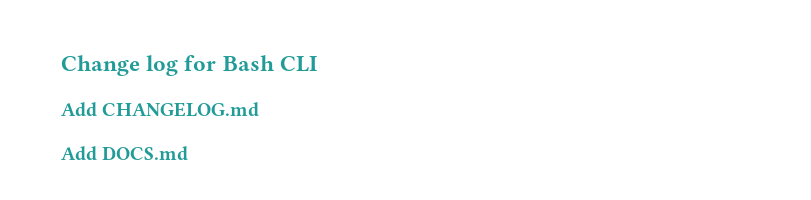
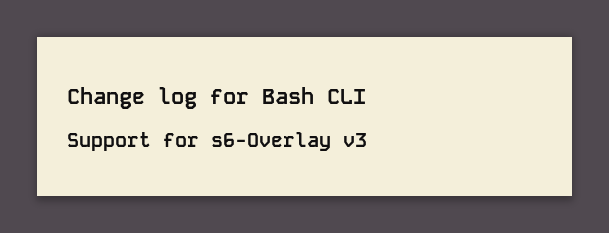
- Add CHANGELOG.md
- Add DOCS.md
+ Support for s6-Overlay v3

